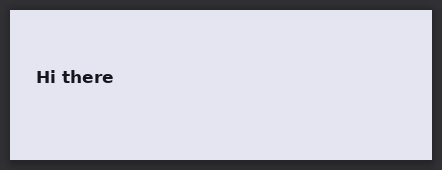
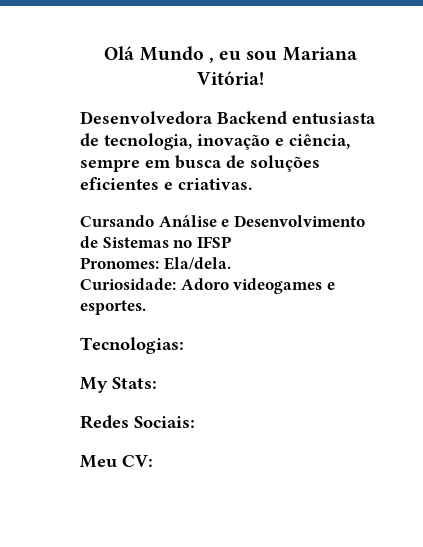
- Hi there
+ Olá Mundo , eu sou Mariana Vitória!
+ Desenvolvedora Backend entusiasta de tecnologia, inovação e ciência, sempre em busca de soluções eficientes e criativas.
+ Cursando Análise e Desenvolvimento de Sistemas no IFSP
+ Pronomes: Ela/dela.
+ Curiosidade: Adoro videogames e esportes.
+ Tecnologias:
+ My Stats:
+ Redes Sociais:
+ Meu CV:

